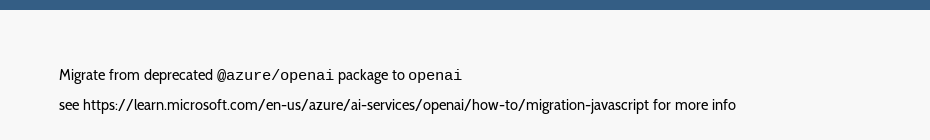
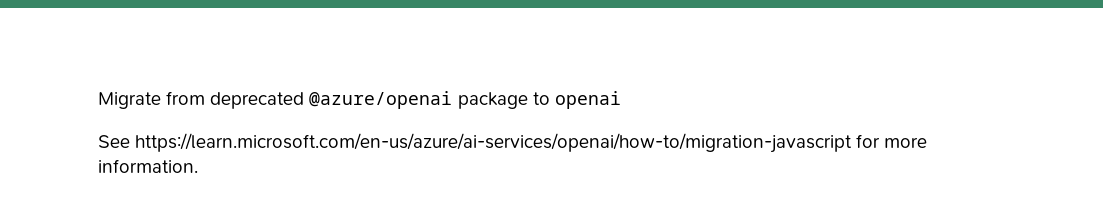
- see https://learn.microsoft.com/en-us/azure/ai-services/openai/how-to/migration-javascript for more info
+ See https://learn.microsoft.com/en-us/azure/ai-services/openai/how-to/migration-javascript for more information.

